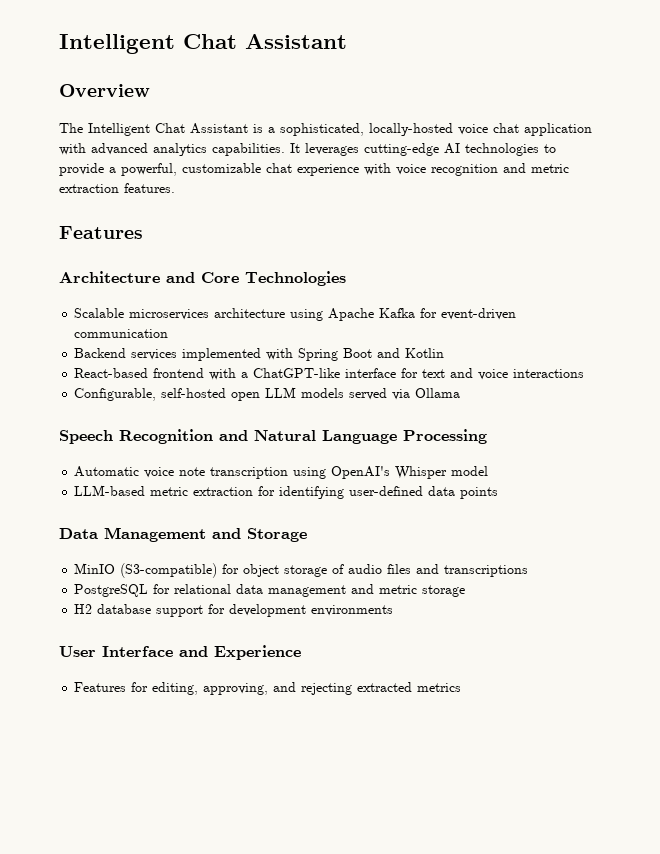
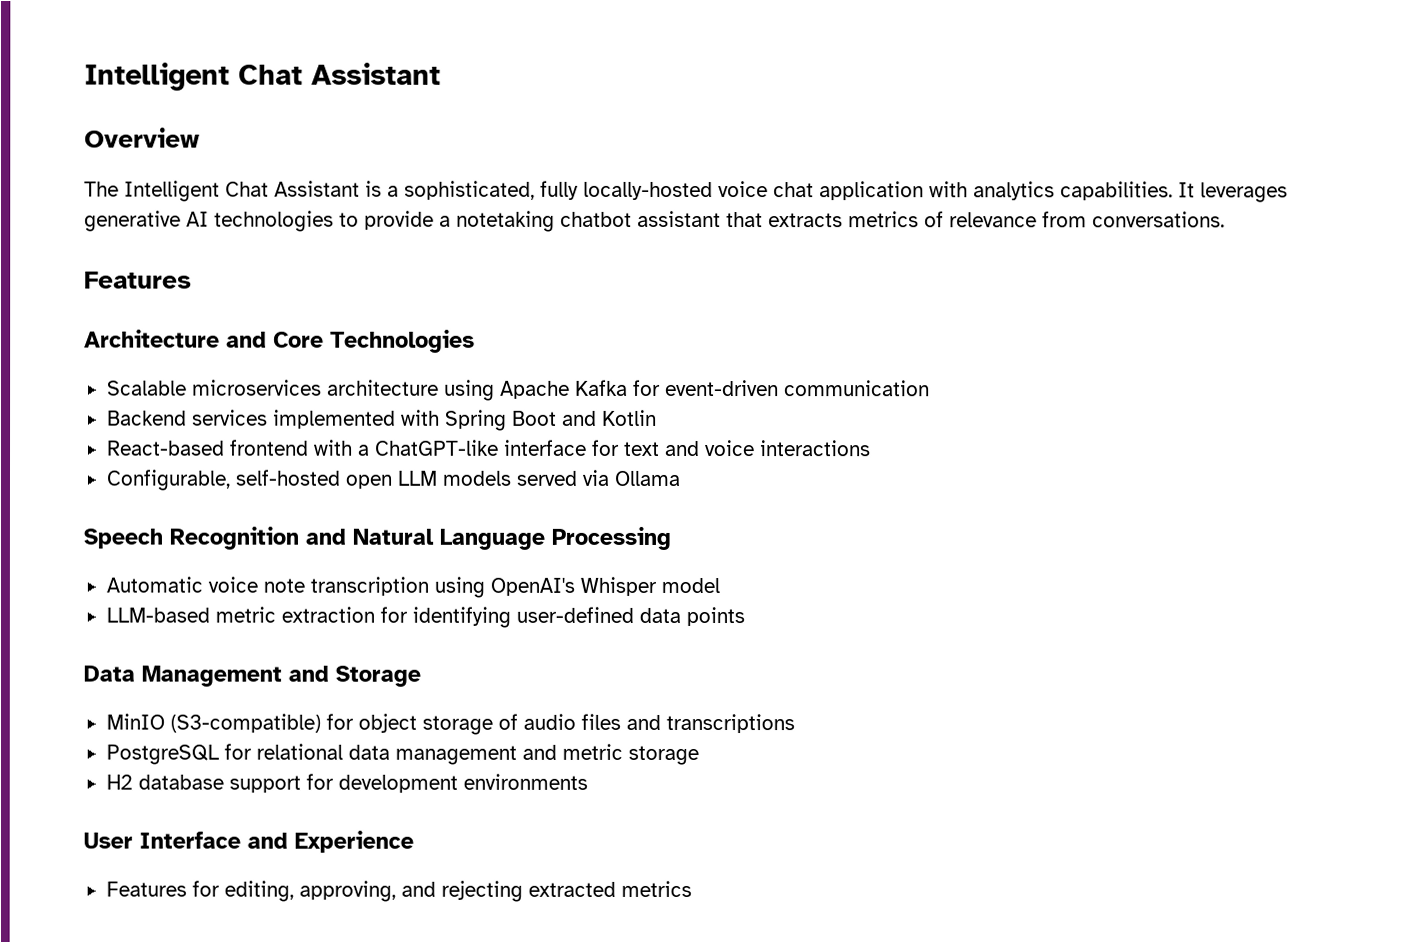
- The Intelligent Chat Assistant is a sophisticated, locally-hosted voice chat application with advanced analytics capabilities.
+ The Intelligent Chat Assistant is a sophisticated, fully locally-hosted voice chat application with analytics capabilities.
- It leverages cutting-edge AI technologies to provide a powerful, customizable chat experience with voice recognition and metric extraction features.
+ It leverages generative AI technologies to provide a notetaking chatbot assistant that extracts metrics of relevance from conversations.

